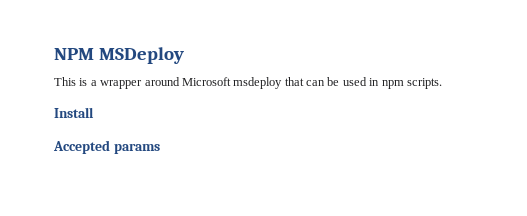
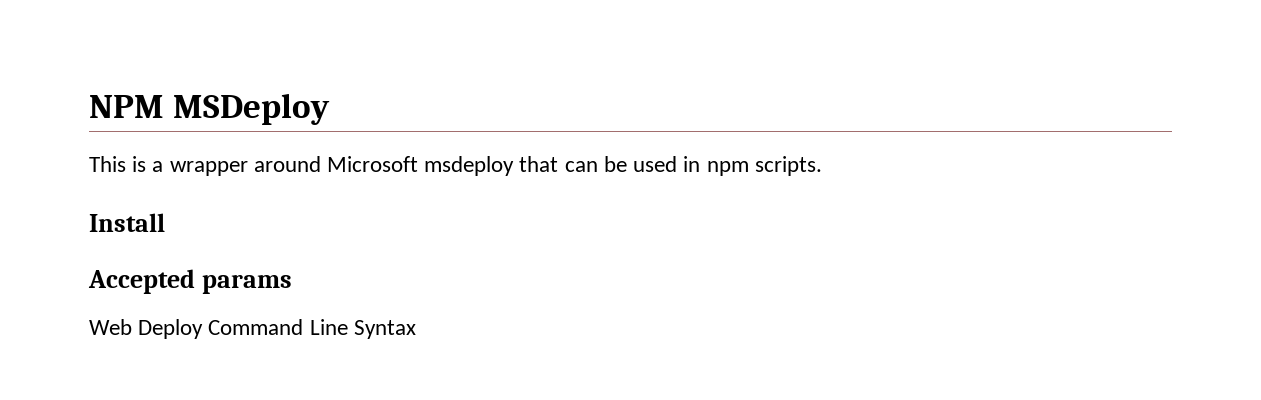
+ Web Deploy Command Line Syntax

